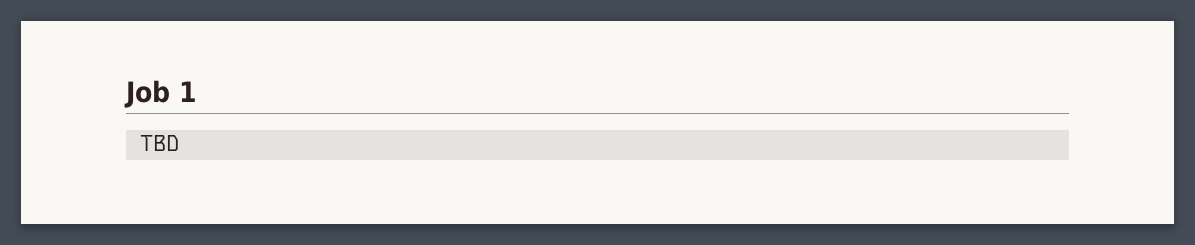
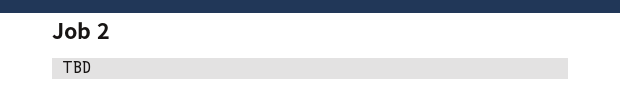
- Job 1
+ Job 2

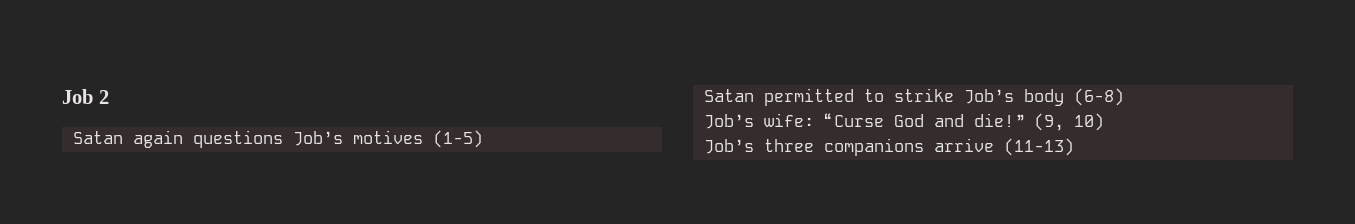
- TBD
+ Satan again questions Job’s motives (1-5)
+ Satan permitted to strike Job’s body (6-8)
+ Job’s wife: “Curse God and die!” (9, 10)
+ Job’s three companions arrive (11-13)

